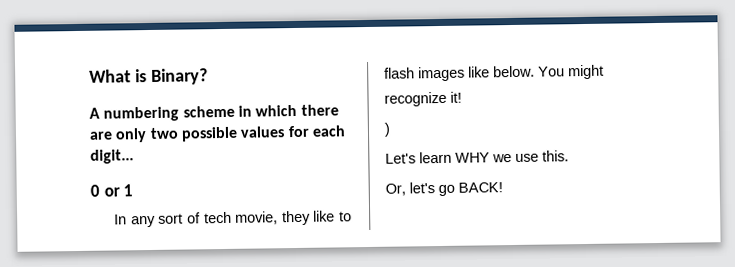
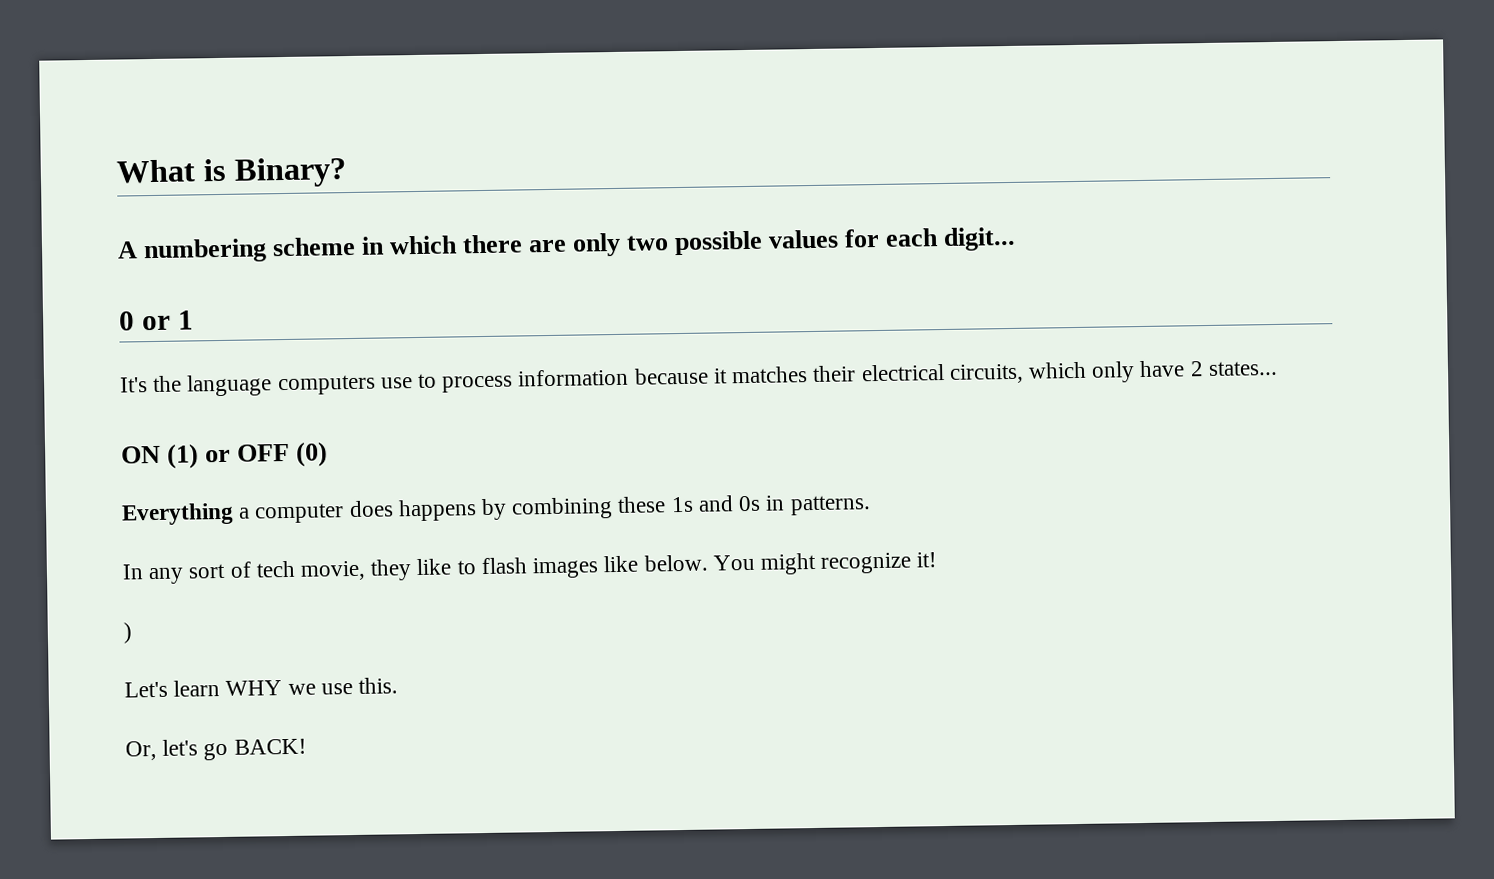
+ It's the language computers use to process information because it matches their electrical circuits, which only have 2 states...
+ ON (1) or OFF (0)
+ Everything a computer does happens by combining these 1s and 0s in patterns.

